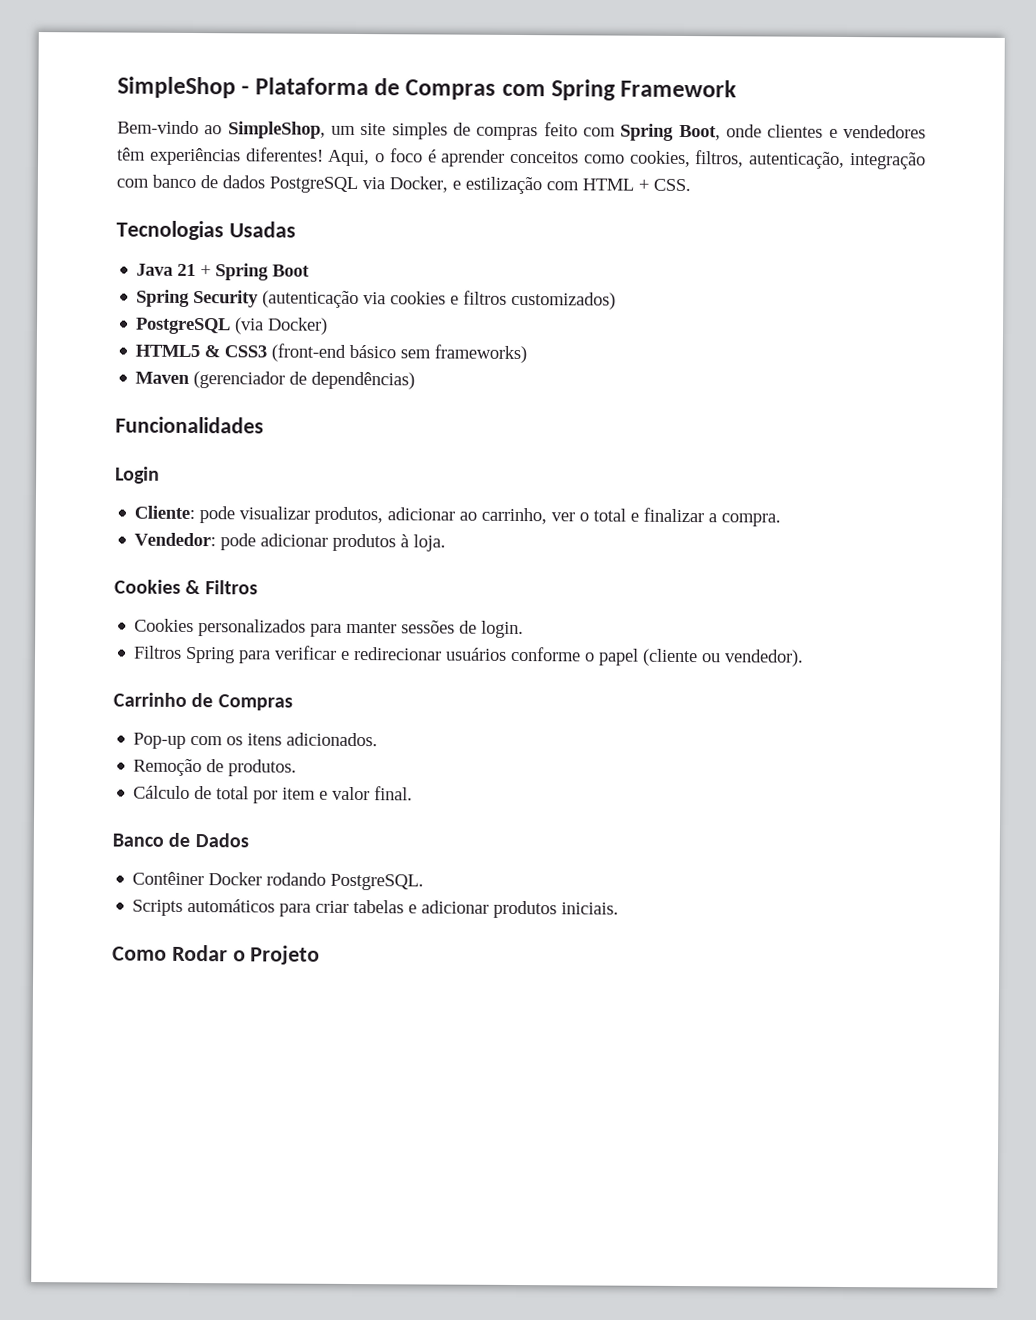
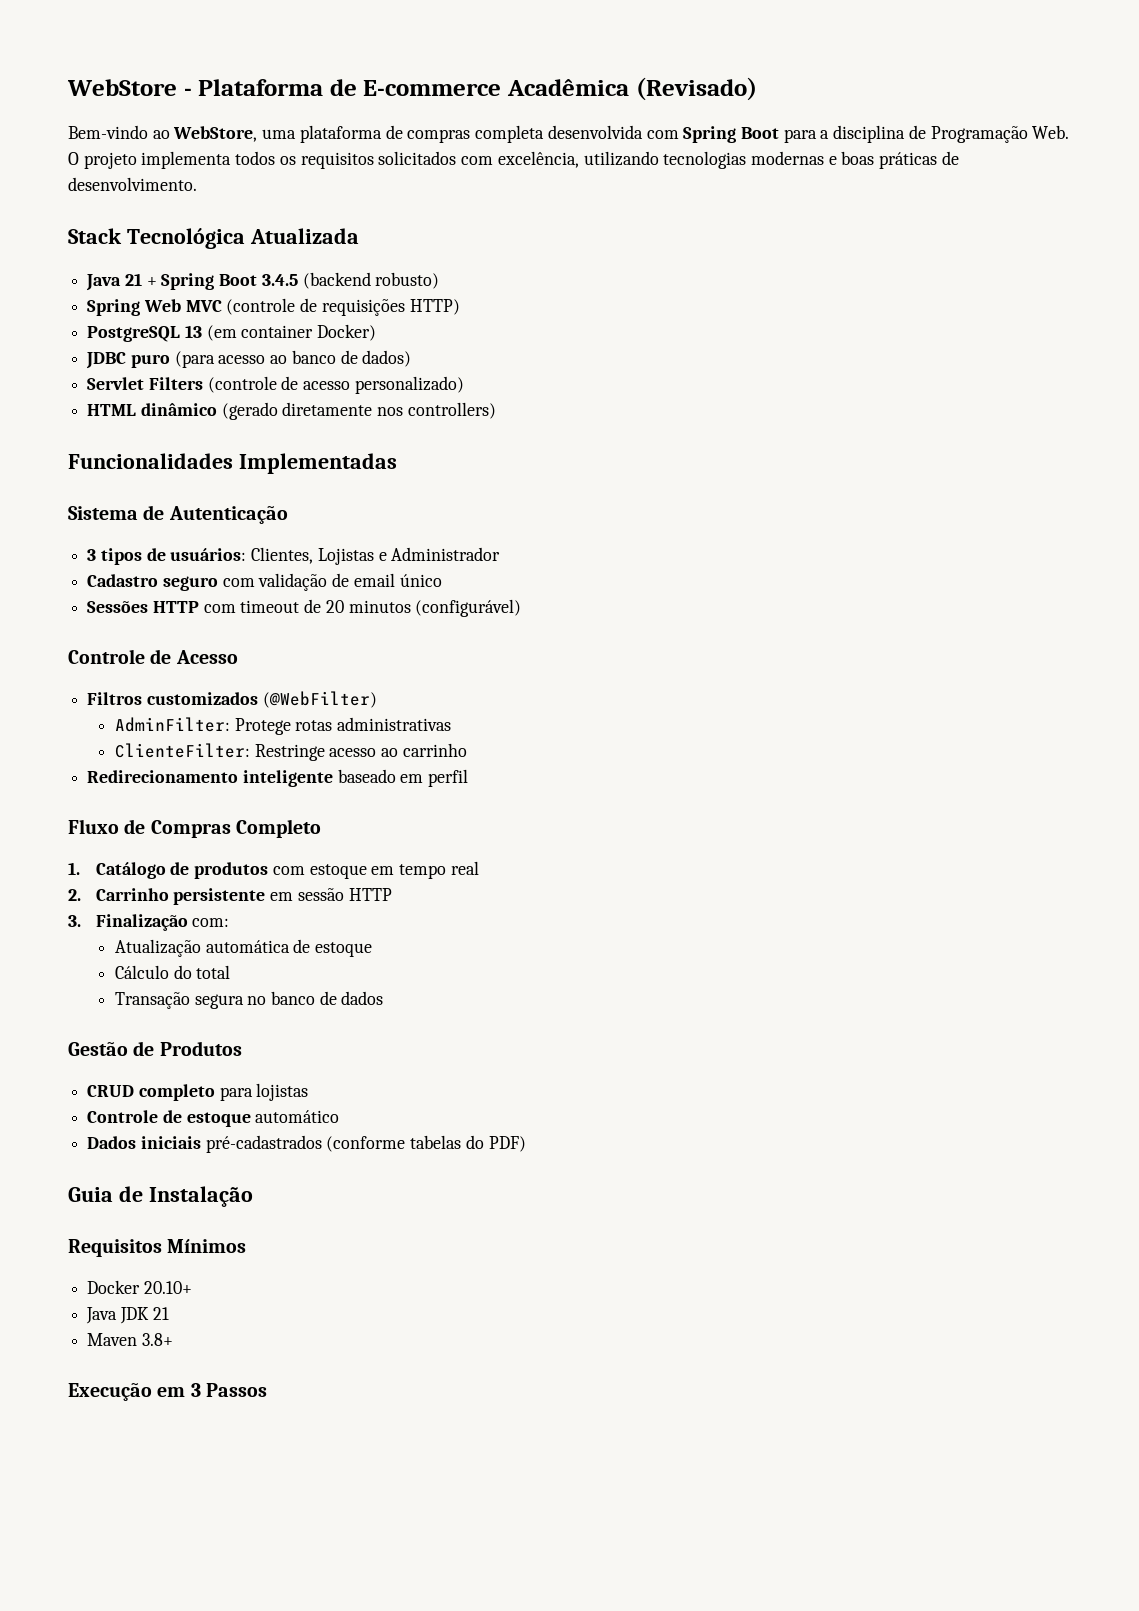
- SimpleShop - Plataforma de Compras com Spring Framework
- Bem-vindo ao SimpleShop, um site simples de compras feito com Spring Boot, onde clientes e vendedores têm experiências diferentes! Aqui, o foco é aprender conceitos como cookies, filtros, autenticação, integração com banco de dados PostgreSQL via Docker, e estilização com HTML + CSS.
- Tecnologias Usadas
+ WebStore - Plataforma de E-commerce Acadêmica (Revisado)
+ Bem-vindo ao WebStore, uma plataforma de compras completa desenvolvida com Spring Boot para a disciplina de Programação Web. O projeto implementa todos os requisitos solicitados com excelência, utilizando tecnologias modernas e boas práticas de desenvolvimento.
+ Stack Tecnológica Atualizada
- Java 21 + Spring Boot
- Spring Security (autenticação via cookies e filtros customizados)
- PostgreSQL (via Docker)
- HTML5 & CSS3 (front-end básico sem frameworks)
- Maven (gerenciador de dependências)
- Funcionalidades
- Login
- Cliente: pode visualizar produtos, adicionar ao carrinho, ver o total e finalizar a compra.
- Vendedor: pode adicionar produtos à loja.
- Cookies & Filtros
- Cookies personalizados para manter sessões de login.
- Filtros Spring para verificar e redirecionar usuários conforme o papel (cliente ou vendedor).
- Carrinho de Compras
- Pop-up com os itens adicionados.
- Remoção de produtos.
- Cálculo de total por item e valor final.
- Banco de Dados
- Contêiner Docker rodando PostgreSQL.
- Scripts automáticos para criar tabelas e adicionar produtos iniciais.
- Como Rodar o Projeto
+ Java 21 + Spring Boot 3.4.5 (backend robusto)
+ Spring Web MVC (controle de requisições HTTP)
+ PostgreSQL 13 (em container Docker)
+ JDBC puro (para acesso ao banco de dados)
+ Servlet Filters (controle de acesso personalizado)
+ HTML dinâmico (gerado diretamente nos controllers)
+ Funcionalidades Implementadas
+ Sistema de Autenticação
+ 3 tipos de usuários: Clientes, Lojistas e Administrador
+ Cadastro seguro com validação de email único
+ Sessões HTTP com timeout de 20 minutos (configurável)
+ Controle de Acesso
+ Filtros customizados (@WebFilter)
+ AdminFilter: Protege rotas administrativas
+ ClienteFilter: Restringe acesso ao carrinho
+ Redirecionamento inteligente baseado em perfil
+ Fluxo de Compras Completo
+ 1. Catálogo de produtos com estoque em tempo real
+ 2. Carrinho persistente em sessão HTTP
+ 3. Finalização com:
+ Atualização automática de estoque
+ Cálculo do total
+ Transação segura no banco de dados
+ Gestão de Produtos
+ CRUD completo para lojistas
+ Controle de estoque automático
+ Dados iniciais pré-cadastrados (conforme tabelas do PDF)
+ Guia de Instalação
+ Requisitos Mínimos
+ Docker 20.10+
+ Java JDK 21
+ Maven 3.8+
+ Execução em 3 Passos

